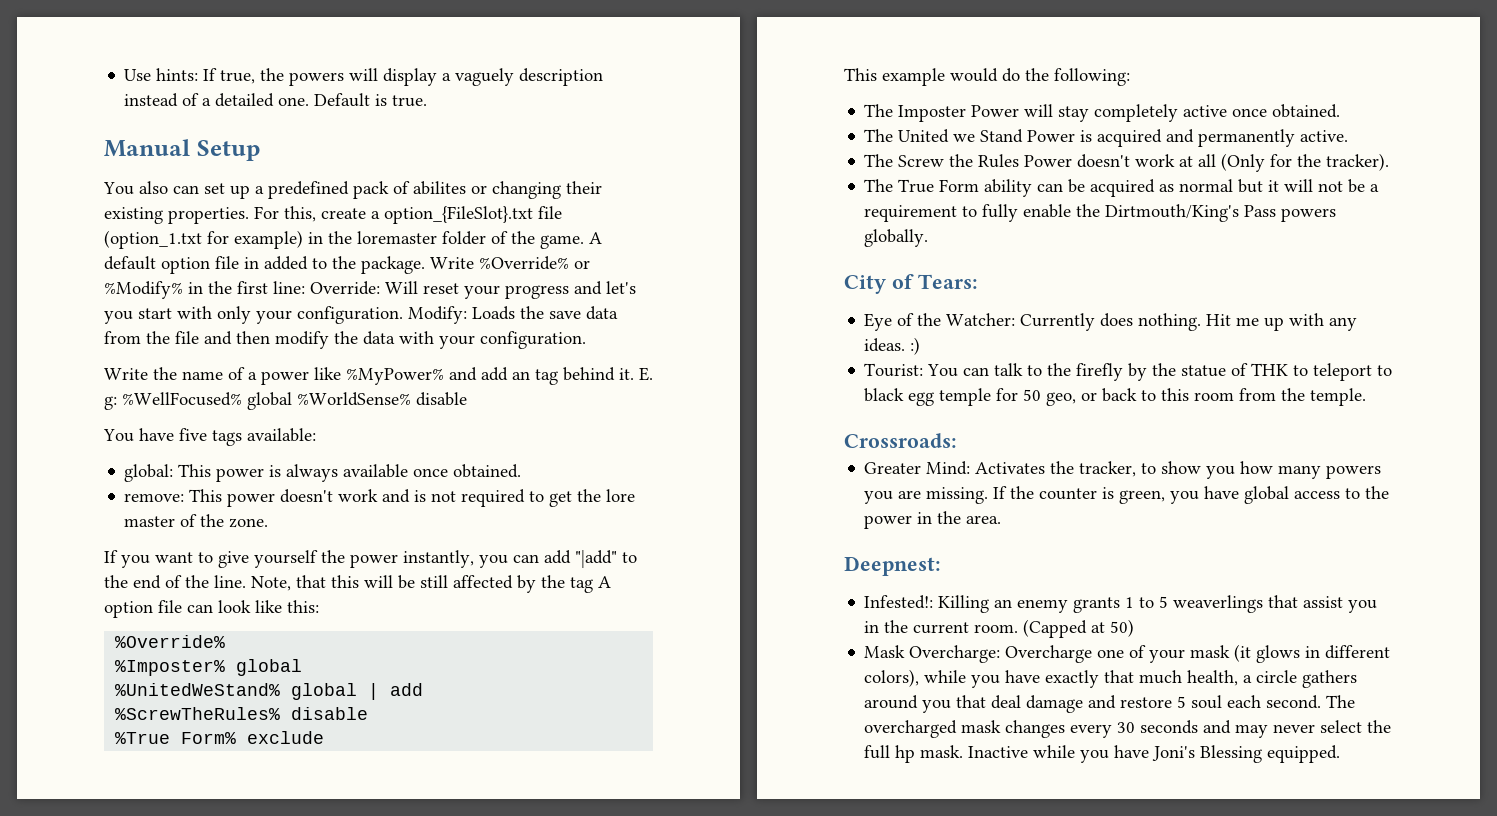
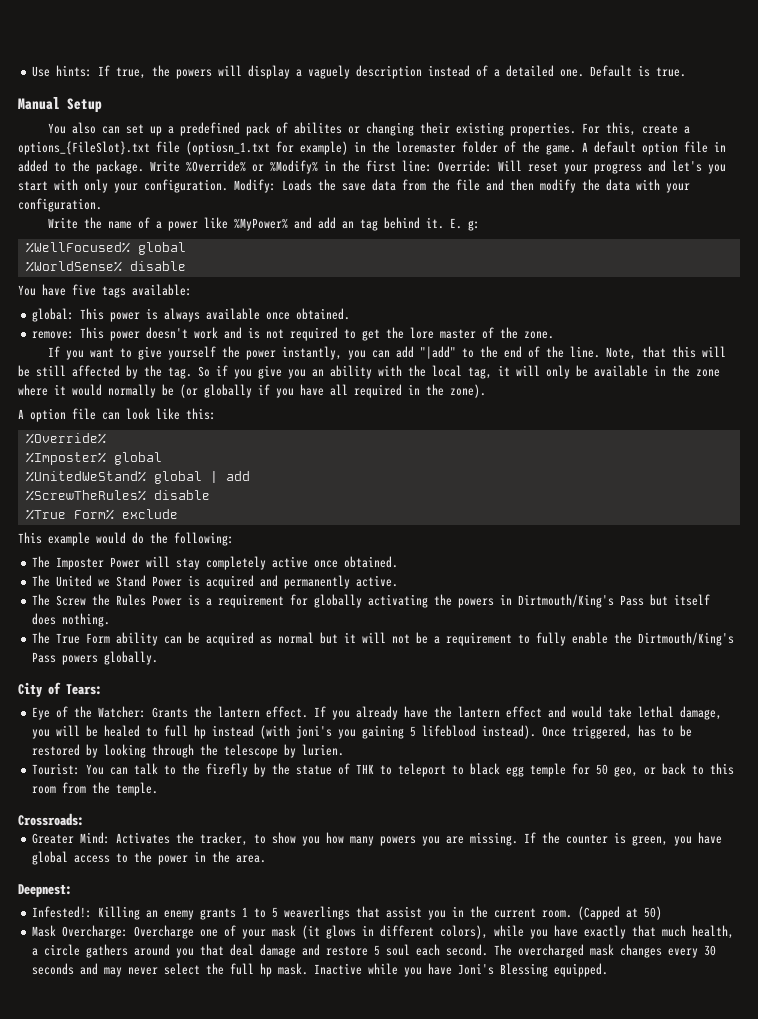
- For this, create a option_{FileSlot}.txt file (option_1.txt for example) in the loremaster folder of the game.
+ For this, create a options_{FileSlot}.txt file (optiosn_1.txt for example) in the loremaster folder of the game.
- E. g: %WellFocused% global %WorldSense% disable
+ E. g:
+ %WellFocused% global
+ %WorldSense% disable
- Note, that this will be still affected by the tag A option file can look like this:
+ Note, that this will be still affected by the tag. So if you give you an ability with the local tag, it will only be available in the zone where it would normally be (or globally if you have all required in the zone).
+ A option file can look like this:
- The Screw the Rules Power doesn't work at all (Only for the tracker).
+ The Screw the Rules Power is a requirement for globally activating the powers in Dirtmouth/King's Pass but itself does nothing.
- Eye of the Watcher: Currently does nothing. Hit me up with any ideas. :)
+ Eye of the Watcher: Grants the lantern effect. If you already have the lantern effect and would take lethal damage, you will be healed to full hp instead (with joni's you gaining 5 lifeblood instead). Once triggered, has to be restored by looking through the telescope by lurien.

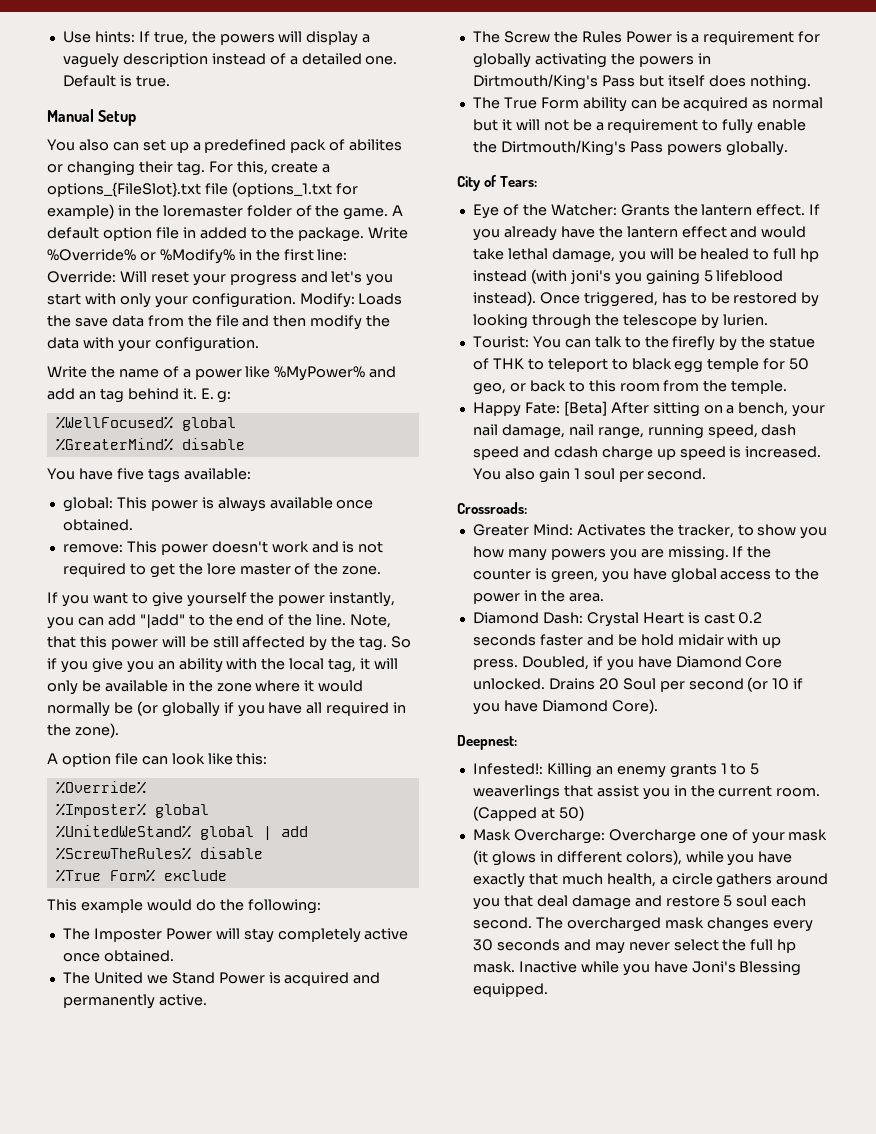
- You also can set up a predefined pack of abilites or changing their existing properties.
+ You also can set up a predefined pack of abilites or changing their tag.
- For this, create a options_{FileSlot}.txt file (optiosn_1.txt for example) in the loremaster folder of the game.
+ For this, create a options_{FileSlot}.txt file (options_1.txt for example) in the loremaster folder of the game.
- %WorldSense% disable
+ %GreaterMind% disable
- Note, that this will be still affected by the tag.
+ Note, that this power will be still affected by the tag.
+ Happy Fate: [Beta] After sitting on a bench, your nail damage, nail range, running speed, dash speed and cdash charge up speed is increased. You also gain 1 soul per second.
+ Diamond Dash: Crystal Heart is cast 0.2 seconds faster and be hold midair with up press. Doubled, if you have Diamond Core unlocked. Drains 20 Soul per second (or 10 if you have Diamond Core).

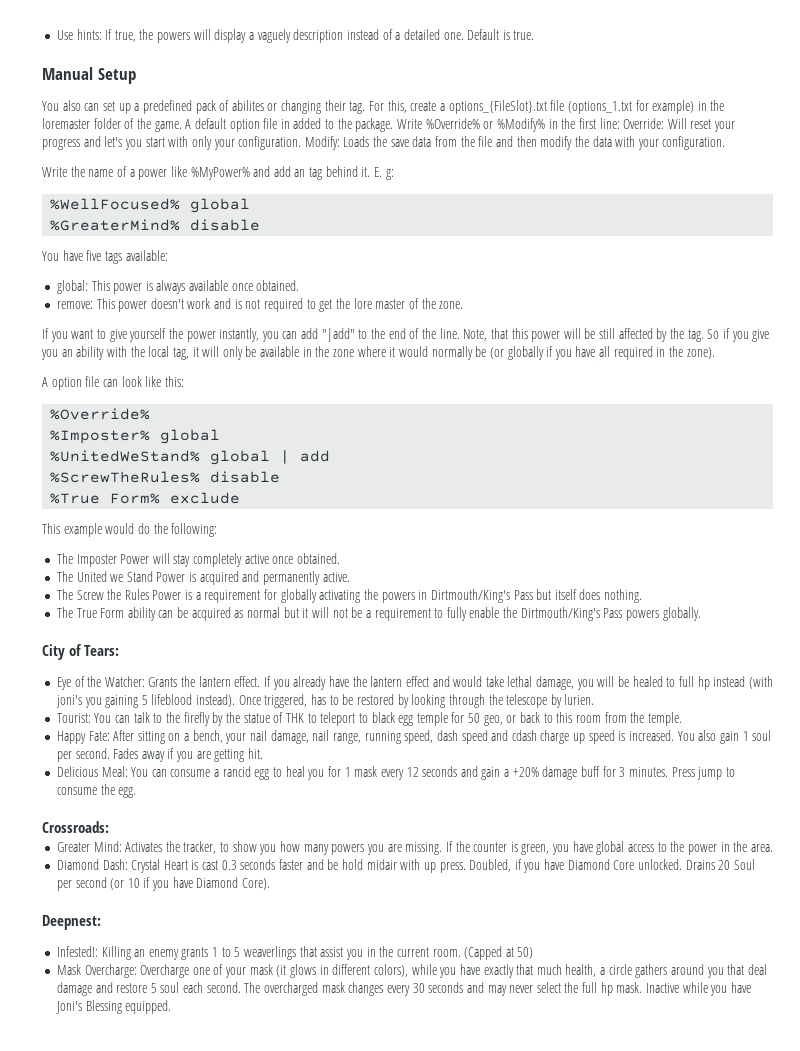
- Happy Fate: [Beta] After sitting on a bench, your nail damage, nail range, running speed, dash speed and cdash charge up speed is increased.
+ Happy Fate: After sitting on a bench, your nail damage, nail range, running speed, dash speed and cdash charge up speed is increased.
+ Fades away if you are getting hit.
+ Delicious Meal: You can consume a rancid egg to heal you for 1 mask every 12 seconds and gain a +20% damage buff for 3 minutes. Press jump to consume the egg.
- Diamond Dash: Crystal Heart is cast 0.2 seconds faster and be hold midair with up press.
+ Diamond Dash: Crystal Heart is cast 0.3 seconds faster and be hold midair with up press.

